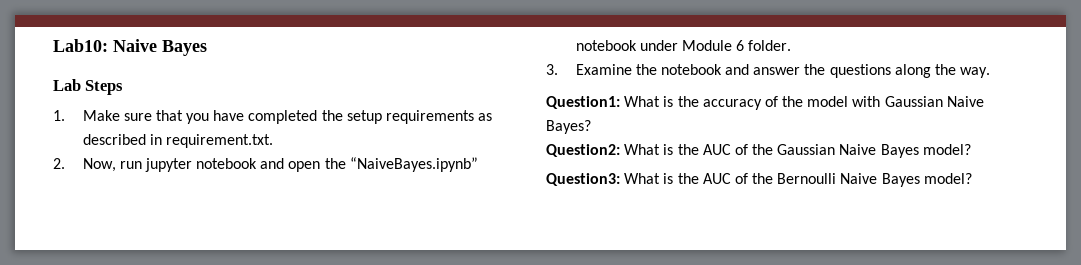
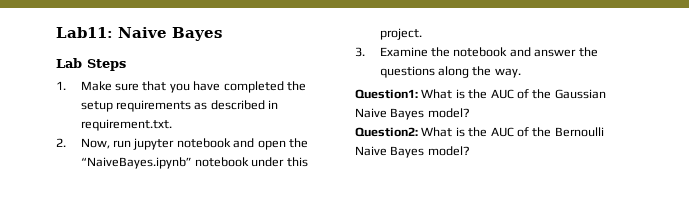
- Lab10: Naive Bayes
+ Lab11: Naive Bayes
- 2. Now, run jupyter notebook and open the “NaiveBayes.ipynb” notebook under Module 6 folder.
+ 2. Now, run jupyter notebook and open the “NaiveBayes.ipynb” notebook under this project.
- Question1: What is the accuracy of the model with Gaussian Naive Bayes?
- Question2: What is the AUC of the Gaussian Naive Bayes model?
+ Question1: What is the AUC of the Gaussian Naive Bayes model?
- Question3: What is the AUC of the Bernoulli Naive Bayes model?
+ Question2: What is the AUC of the Bernoulli Naive Bayes model?

